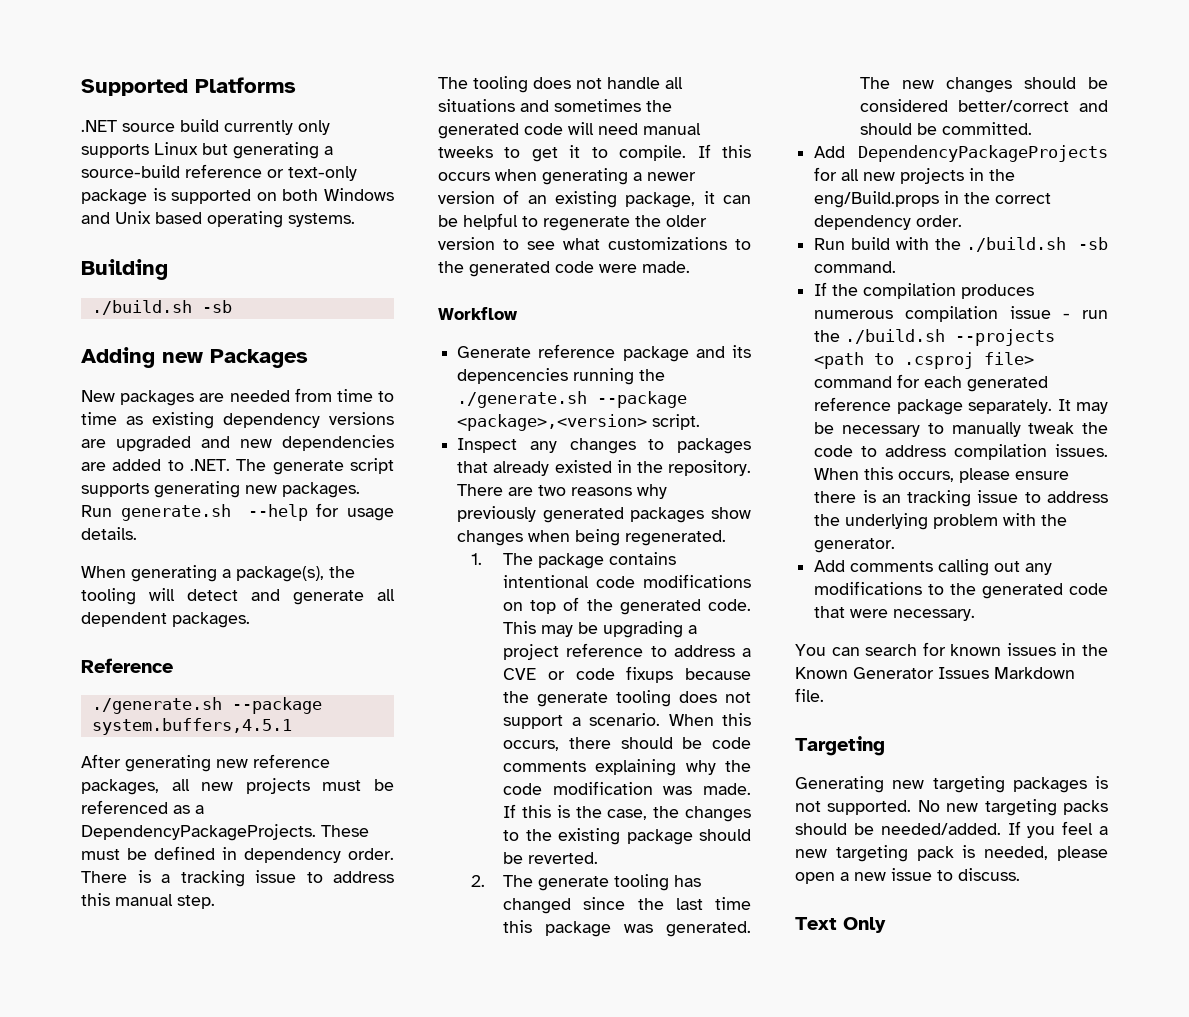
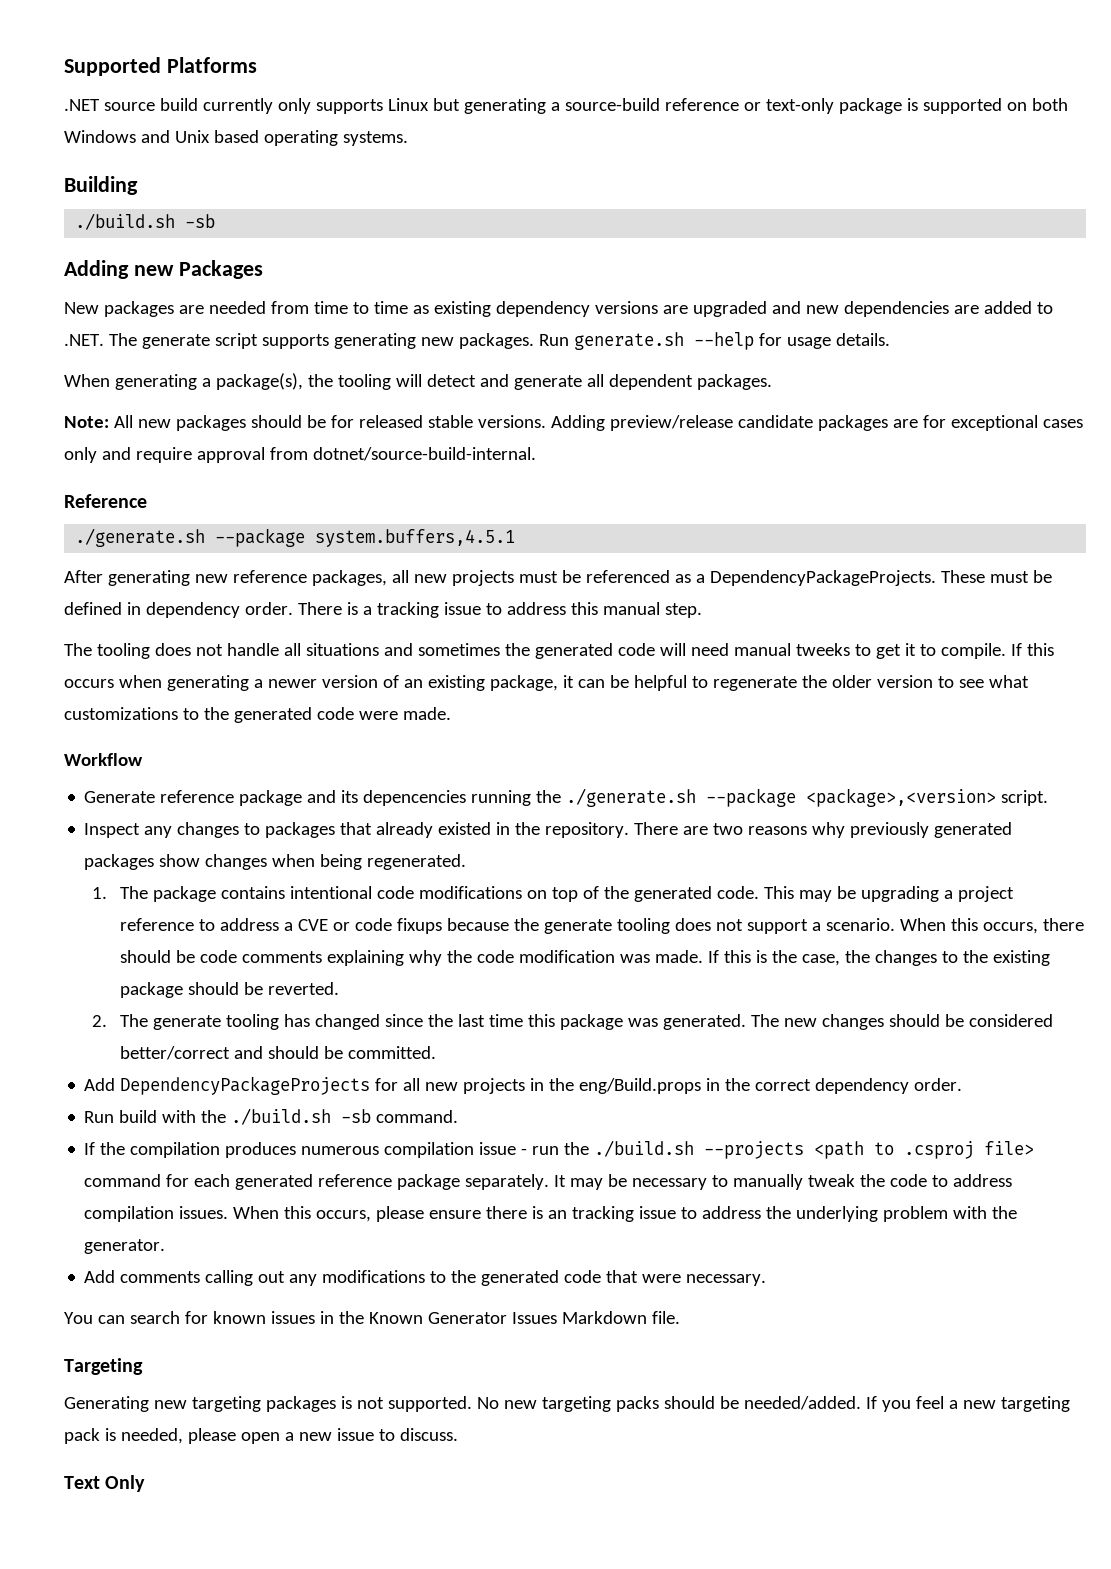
+ Note: All new packages should be for released stable versions. Adding preview/release candidate packages are for exceptional cases only and require approval from dotnet/source-build-internal.

